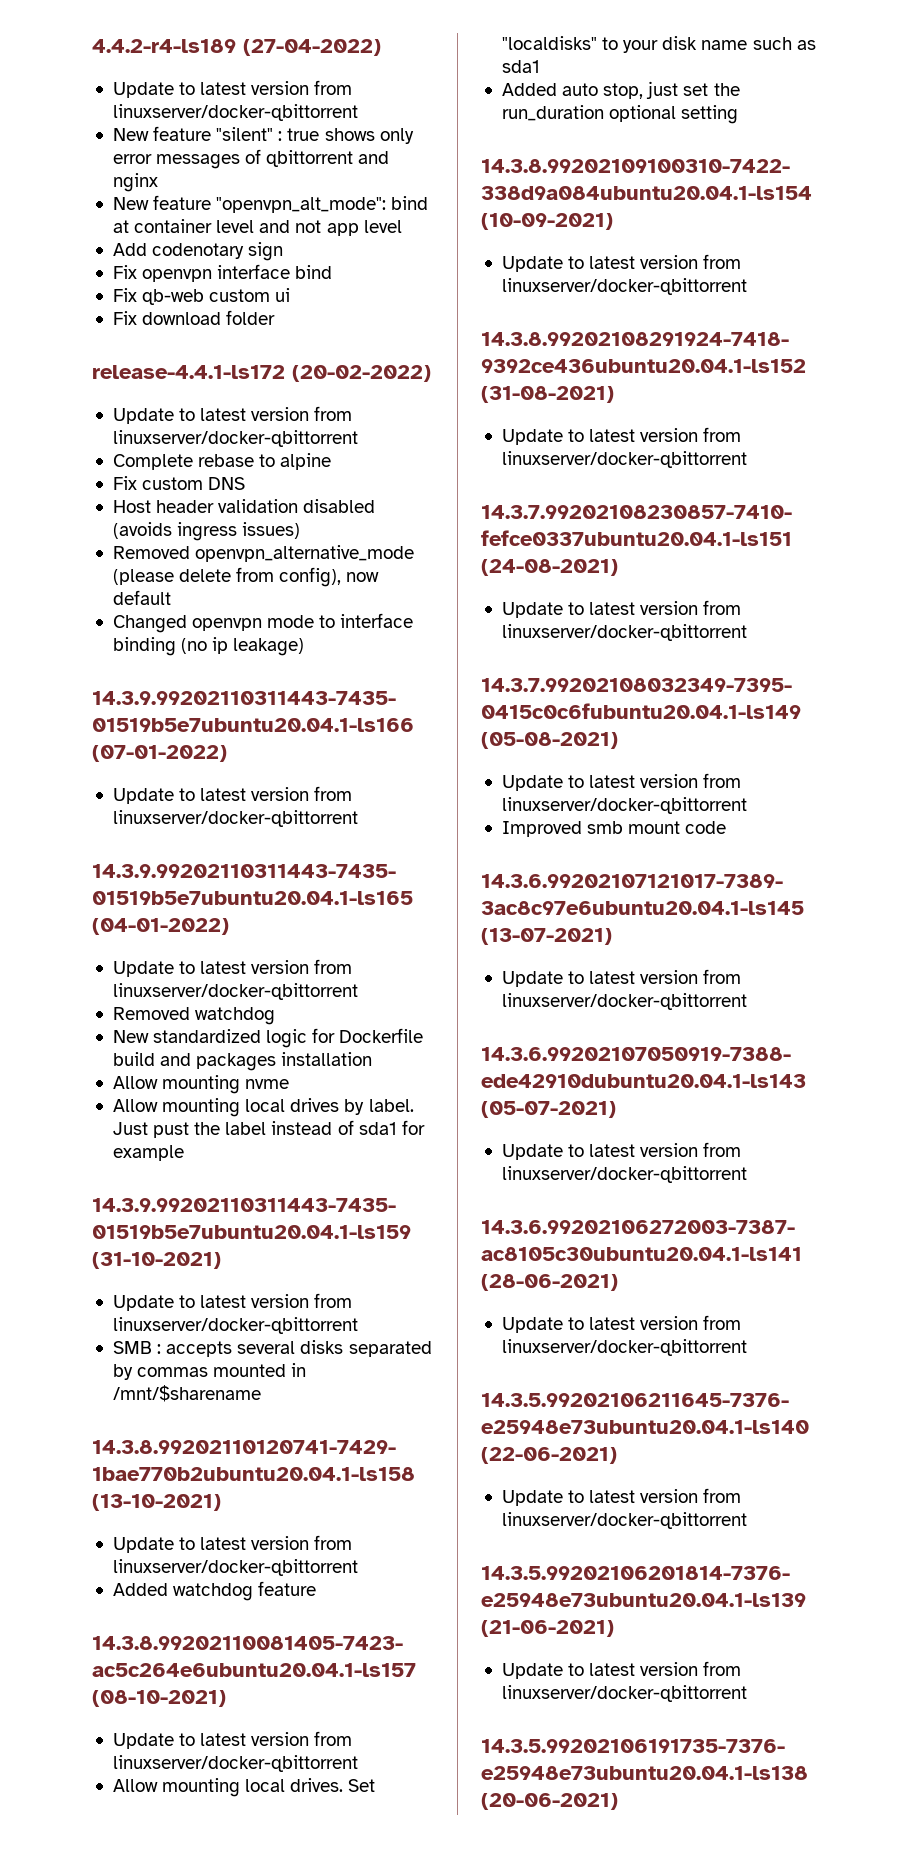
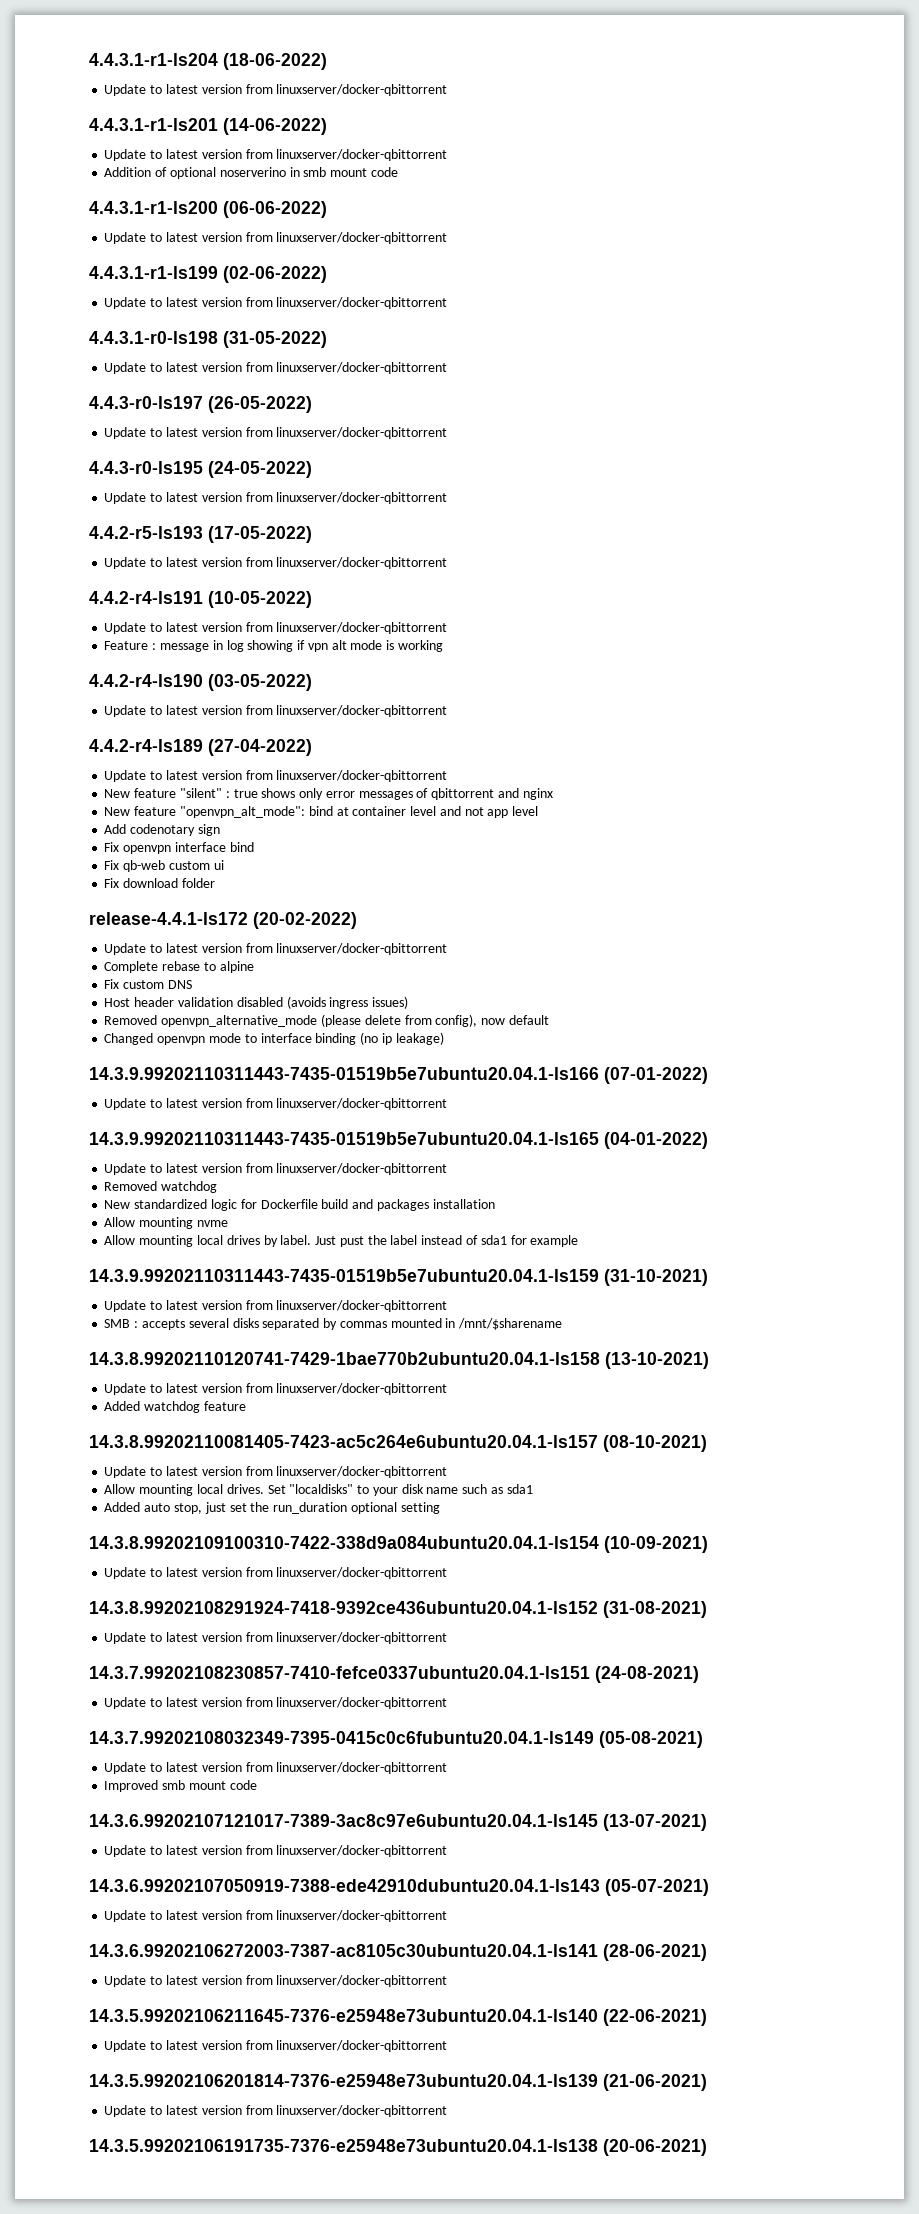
+ 4.4.3.1-r1-ls204 (18-06-2022)
+ Update to latest version from linuxserver/docker-qbittorrent
+ 4.4.3.1-r1-ls201 (14-06-2022)
+ Update to latest version from linuxserver/docker-qbittorrent
+ Addition of optional noserverino in smb mount code
+ 4.4.3.1-r1-ls200 (06-06-2022)
+ Update to latest version from linuxserver/docker-qbittorrent
+ 4.4.3.1-r1-ls199 (02-06-2022)
+ Update to latest version from linuxserver/docker-qbittorrent
+ 4.4.3.1-r0-ls198 (31-05-2022)
+ Update to latest version from linuxserver/docker-qbittorrent
+ 4.4.3-r0-ls197 (26-05-2022)
+ Update to latest version from linuxserver/docker-qbittorrent
+ 4.4.3-r0-ls195 (24-05-2022)
+ Update to latest version from linuxserver/docker-qbittorrent
+ 4.4.2-r5-ls193 (17-05-2022)
+ Update to latest version from linuxserver/docker-qbittorrent
+ 4.4.2-r4-ls191 (10-05-2022)
+ Update to latest version from linuxserver/docker-qbittorrent
+ Feature : message in log showing if vpn alt mode is working
+ 4.4.2-r4-ls190 (03-05-2022)
+ Update to latest version from linuxserver/docker-qbittorrent

